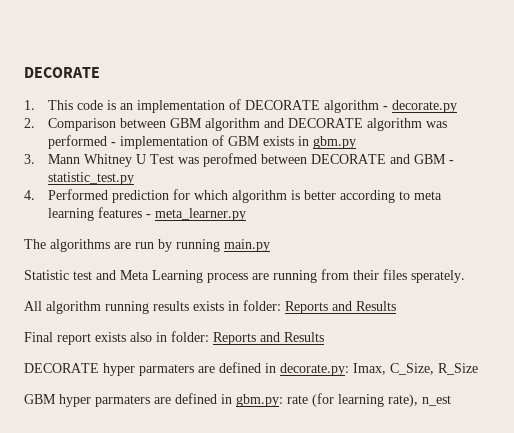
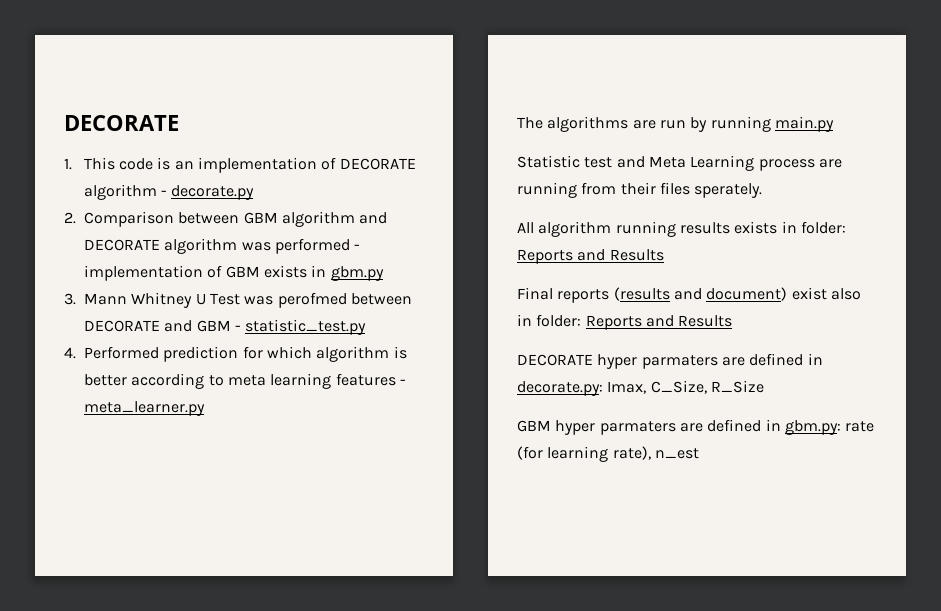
- Final report exists also in folder: Reports and Results
+ Final reports (results and document) exist also in folder: Reports and Results

